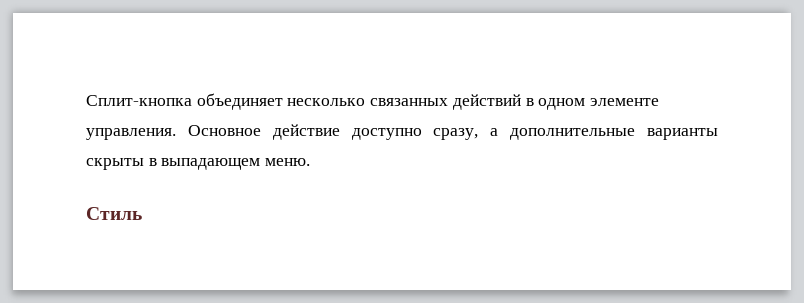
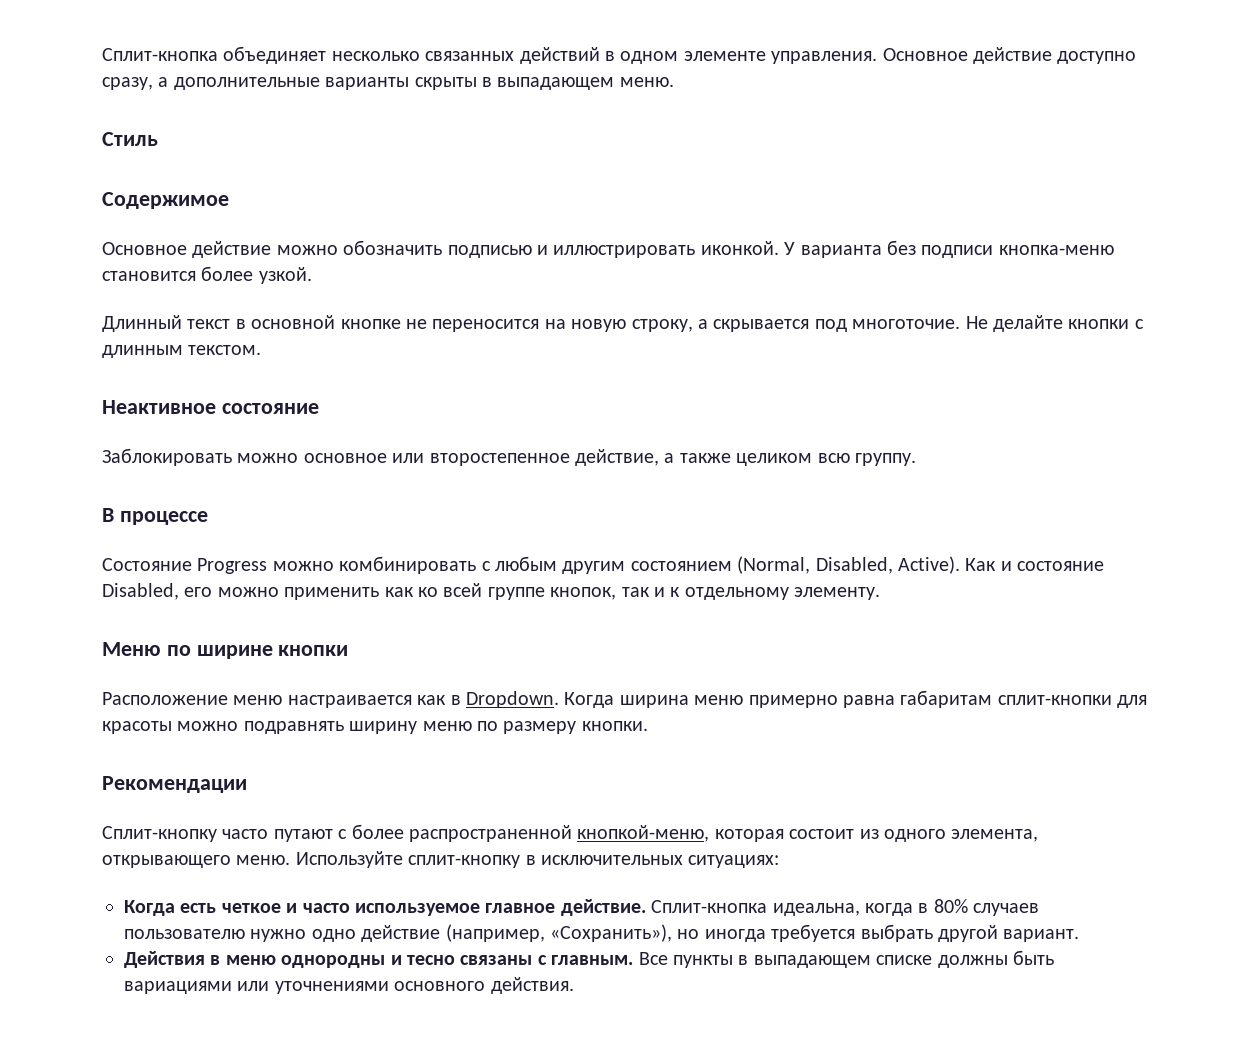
+ Содержимое
+ Основное действие можно обозначить подписью и иллюстрировать иконкой. У варианта без подписи кнопка-меню становится более узкой.
+ Длинный текст в основной кнопке не переносится на новую строку, а скрывается под многоточие. Не делайте кнопки с длинным текстом.
+ Неактивное состояние
+ Заблокировать можно основное или второстепенное действие, а также целиком всю группу.
+ В процессе
+ Состояние Progress можно комбинировать с любым другим состоянием (Normal, Disabled, Active). Как и состояние Disabled, его можно применить как ко всей группе кнопок, так и к отдельному элементу.
+ Меню по ширине кнопки
+ Расположение меню настраивается как в Dropdown. Когда ширина меню примерно равна габаритам сплит-кнопки для красоты можно подравнять ширину меню по размеру кнопки.
+ Рекомендации
+ Сплит-кнопку часто путают с более распространенной кнопкой-меню, которая состоит из одного элемента, открывающего меню. Используйте сплит-кнопку в исключительных ситуациях:
+ Когда есть четкое и часто используемое главное действие. Сплит-кнопка идеальна, когда в 80% случаев пользователю нужно одно действие (например, «Сохранить»), но иногда требуется выбрать другой вариант.
+ Действия в меню однородны и тесно связаны с главным. Все пункты в выпадающем списке должны быть вариациями или уточнениями основного действия.

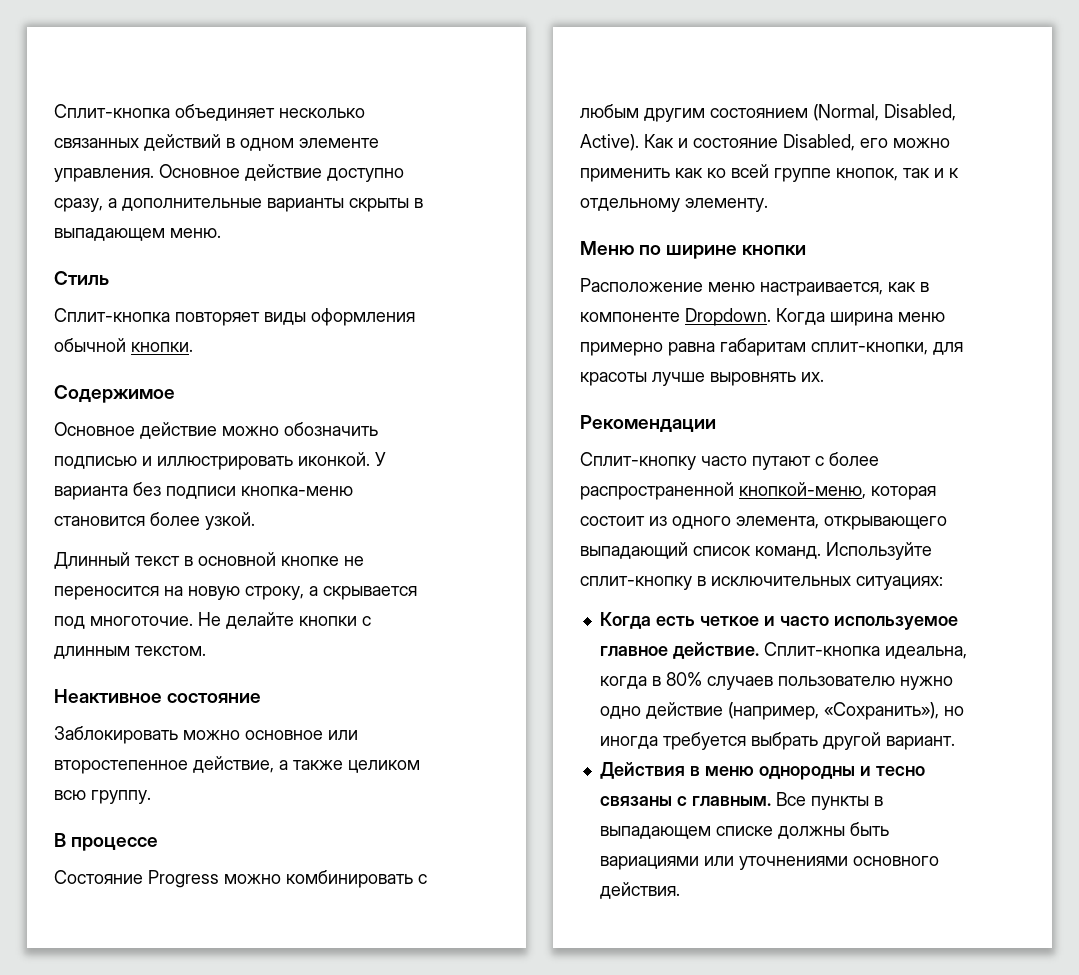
+ Сплит-кнопка повторяет виды оформления обычной кнопки.
- Расположение меню настраивается как в Dropdown.
+ Расположение меню настраивается, как в компоненте Dropdown.
- Когда ширина меню примерно равна габаритам сплит-кнопки для красоты можно подравнять ширину меню по размеру кнопки.
+ Когда ширина меню примерно равна габаритам сплит-кнопки, для красоты лучше выровнять их.
- Сплит-кнопку часто путают с более распространенной кнопкой-меню, которая состоит из одного элемента, открывающего меню.
+ Сплит-кнопку часто путают с более распространенной кнопкой-меню, которая состоит из одного элемента, открывающего выпадающий список команд.

